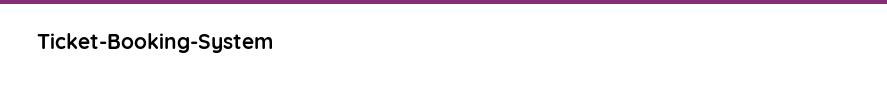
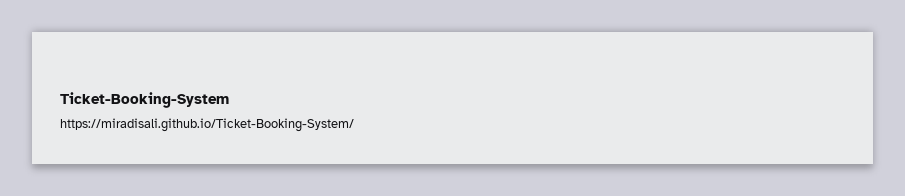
+ https://miradisali.github.io/Ticket-Booking-System/

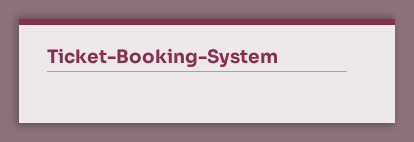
- https://miradisali.github.io/Ticket-Booking-System/

